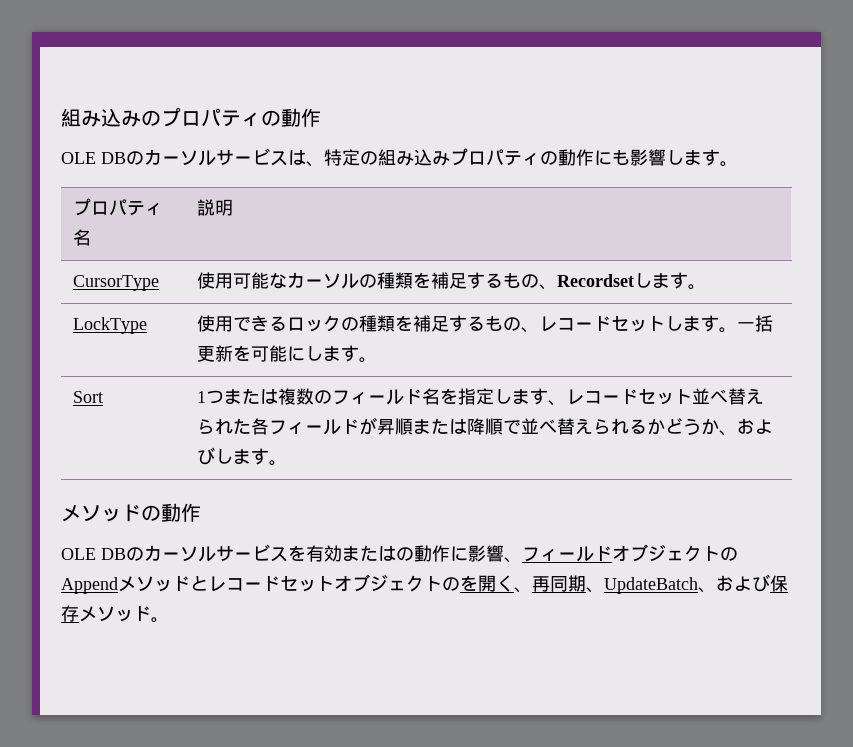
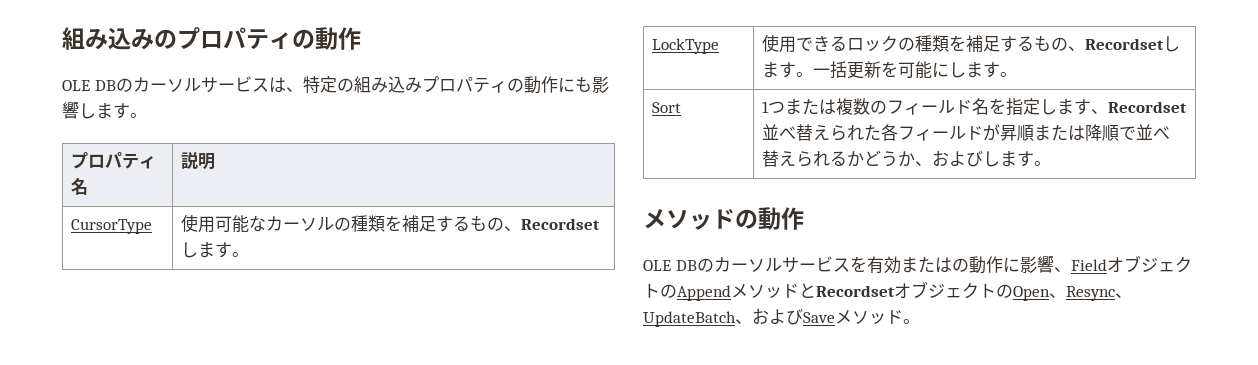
- LockType | 使用できるロックの種類を補足するもの、レコードセットします。一括更新を可能にします。
+ LockType | 使用できるロックの種類を補足するもの、Recordsetします。一括更新を可能にします。
- Sort | 1つまたは複数のフィールド名を指定します、レコードセット並べ替えられた各フィールドが昇順または降順で並べ替えられるかどうか、およびします。
+ Sort | 1つまたは複数のフィールド名を指定します、Recordset並べ替えられた各フィールドが昇順または降順で並べ替えられるかどうか、およびします。
- OLE DBのカーソルサービスを有効またはの動作に影響、フィールドオブジェクトのAppendメソッドとレコードセットオブジェクトのを開く、再同期、UpdateBatch、および保存メソッド。
+ OLE DBのカーソルサービスを有効またはの動作に影響、FieldオブジェクトのAppendメソッドとRecordsetオブジェクトのOpen、Resync、UpdateBatch、およびSaveメソッド。

